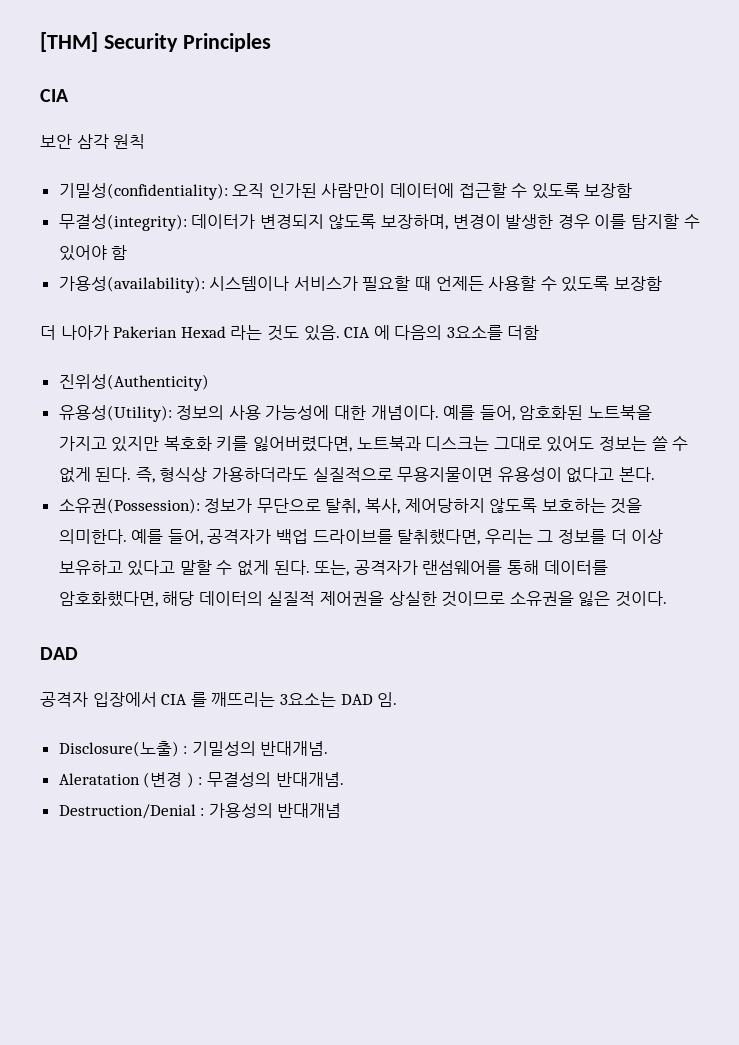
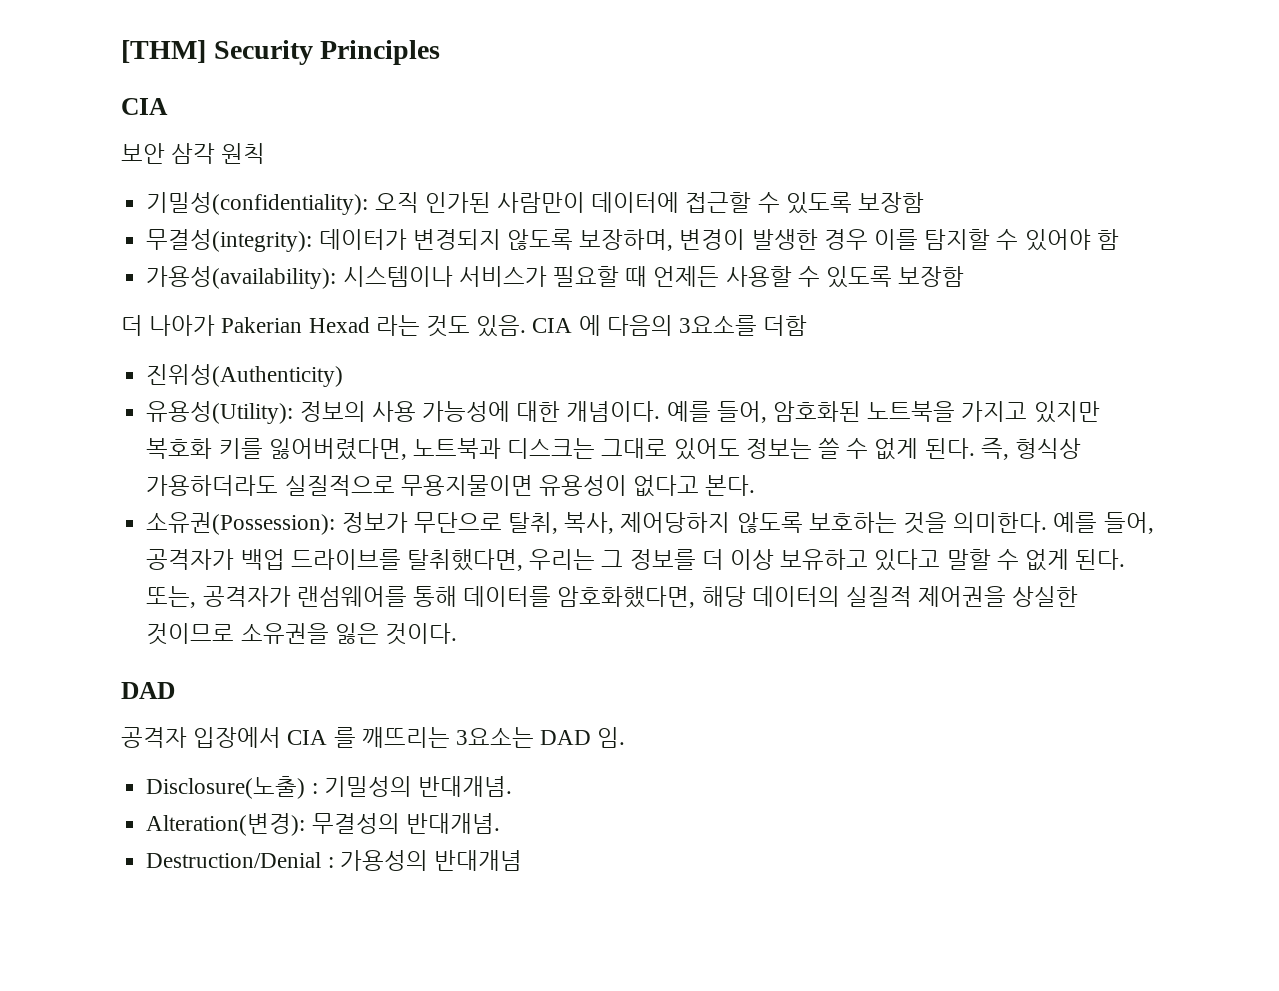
- Aleratation (변경 ) : 무결성의 반대개념.
+ Alteration(변경): 무결성의 반대개념.

